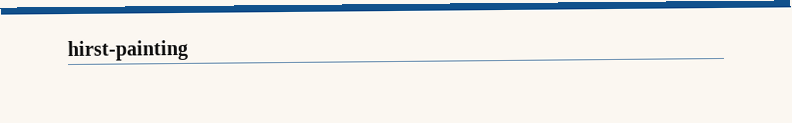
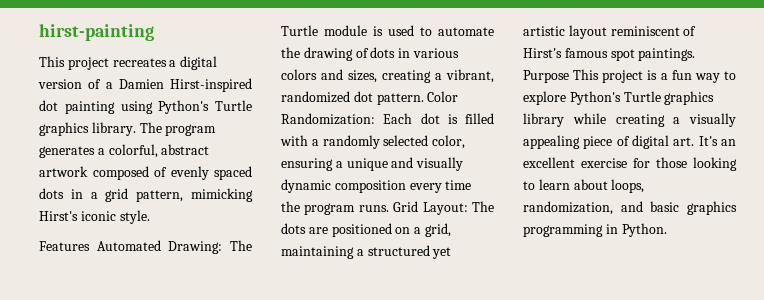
+ This project recreates a digital version of a Damien Hirst-inspired dot painting using Python's Turtle graphics library. The program generates a colorful, abstract artwork composed of evenly spaced dots in a grid pattern, mimicking Hirst's iconic style.
+ Features Automated Drawing: The Turtle module is used to automate the drawing of dots in various colors and sizes, creating a vibrant, randomized dot pattern. Color Randomization: Each dot is filled with a randomly selected color, ensuring a unique and visually dynamic composition every time the program runs. Grid Layout: The dots are positioned on a grid, maintaining a structured yet artistic layout reminiscent of Hirst's famous spot paintings. Purpose This project is a fun way to explore Python's Turtle graphics library while creating a visually appealing piece of digital art. It's an excellent exercise for those looking to learn about loops, randomization, and basic graphics programming in Python.

